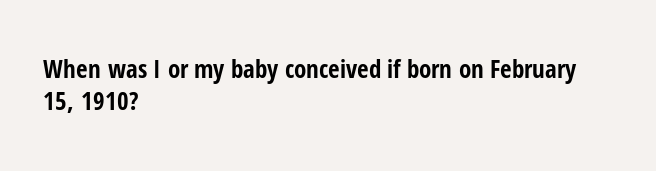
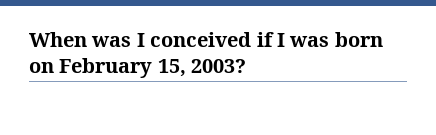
- When was I or my baby conceived if born on February 15, 1910?
+ When was I conceived if I was born on February 15, 2003?

